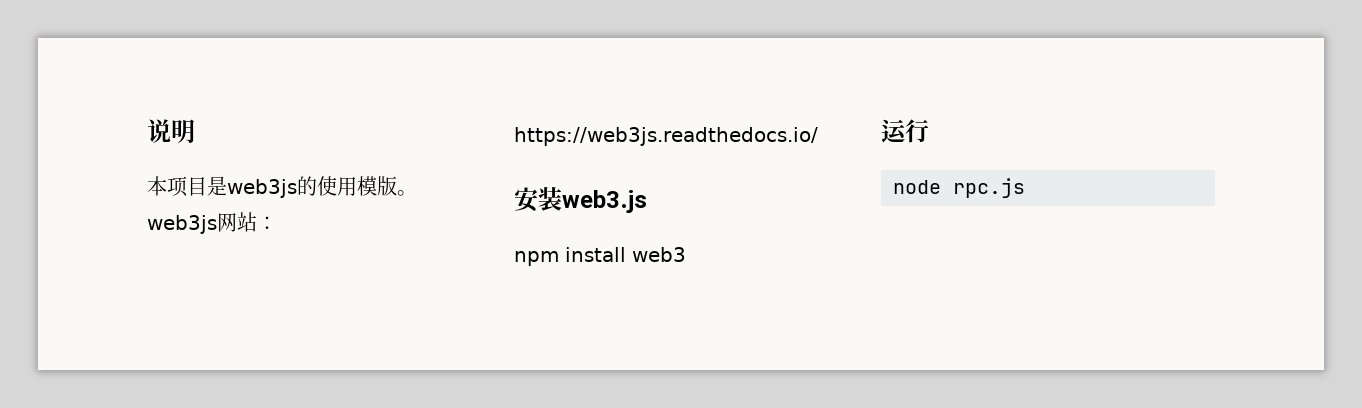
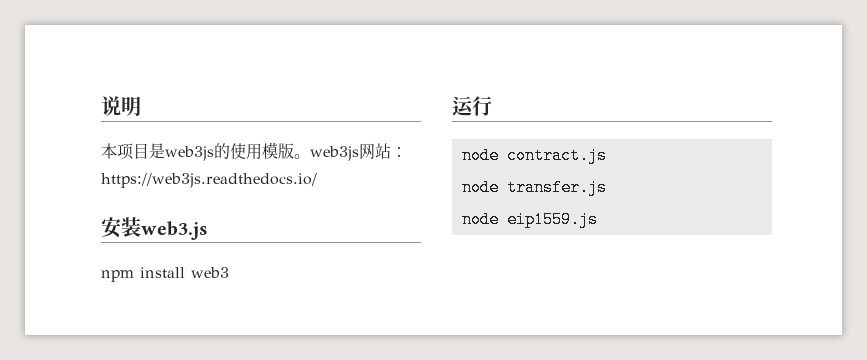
- node rpc.js
+ node contract.js
+ node transfer.js
+ node eip1559.js

